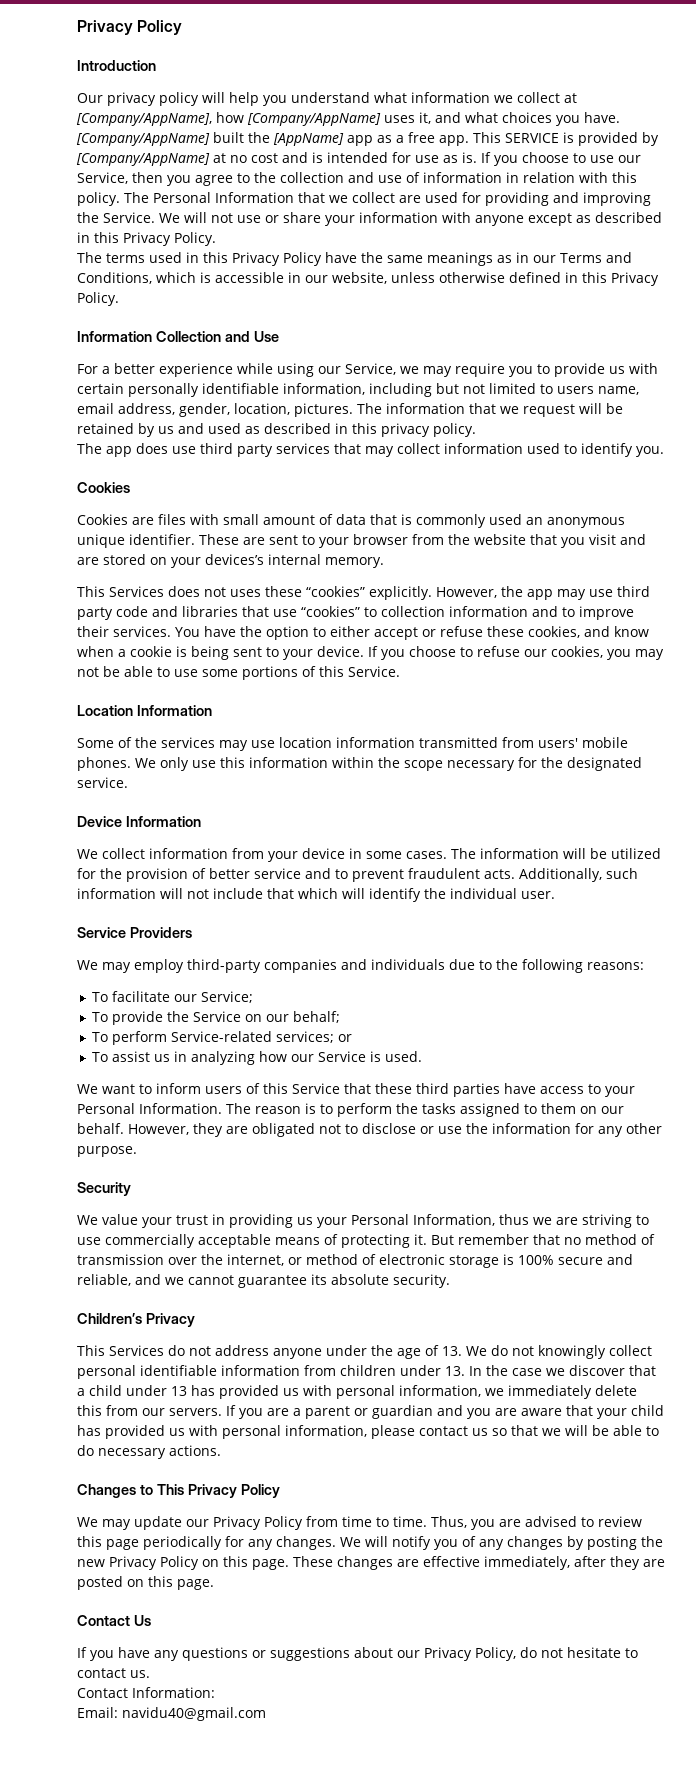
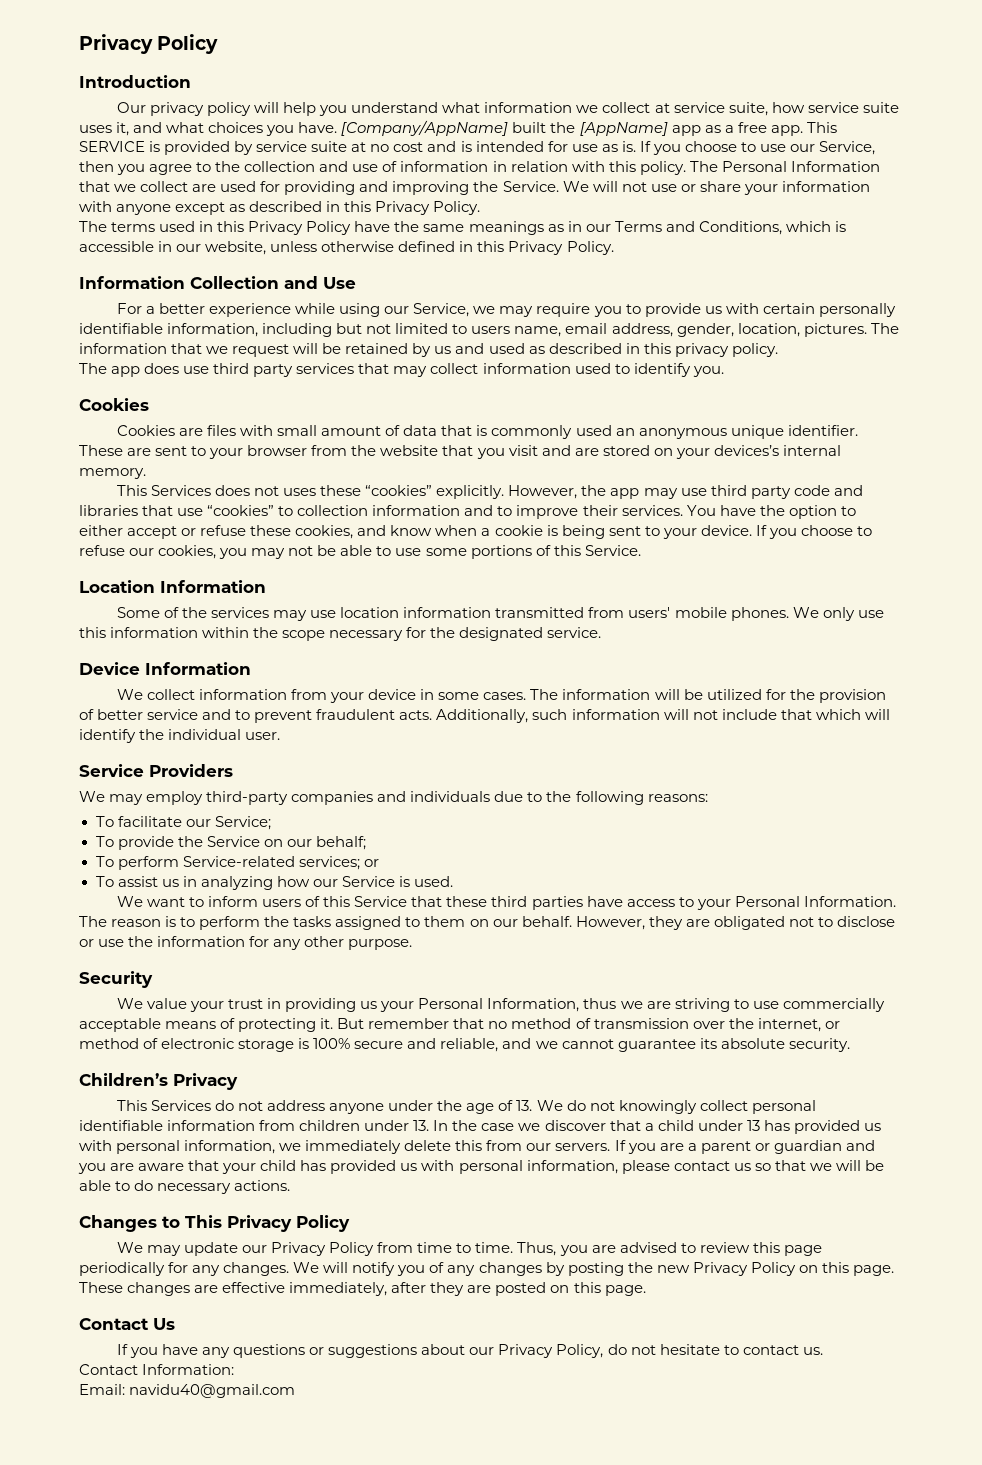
- Our privacy policy will help you understand what information we collect at [Company/AppName], how [Company/AppName] uses it, and what choices you have.
+ Our privacy policy will help you understand what information we collect at service suite, how service suite uses it, and what choices you have.
- This SERVICE is provided by [Company/AppName] at no cost and is intended for use as is.
+ This SERVICE is provided by service suite at no cost and is intended for use as is.

